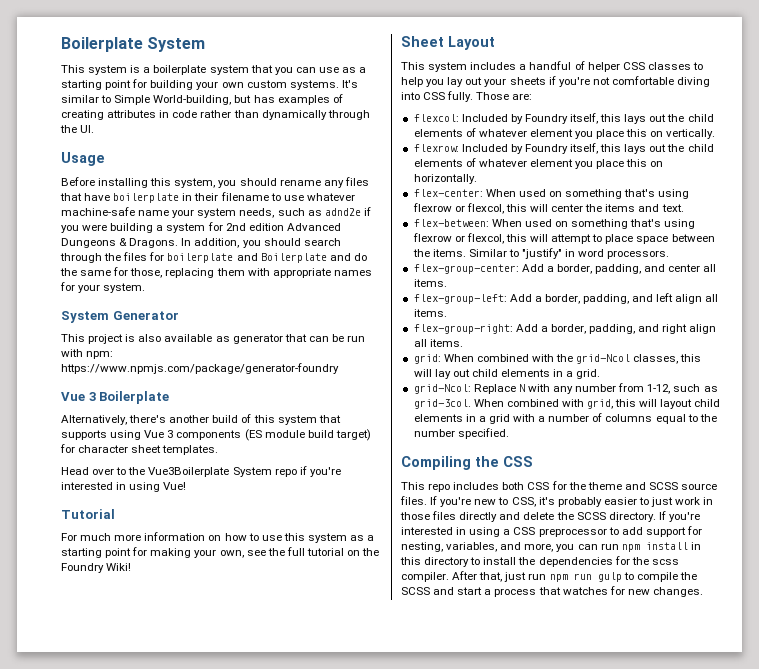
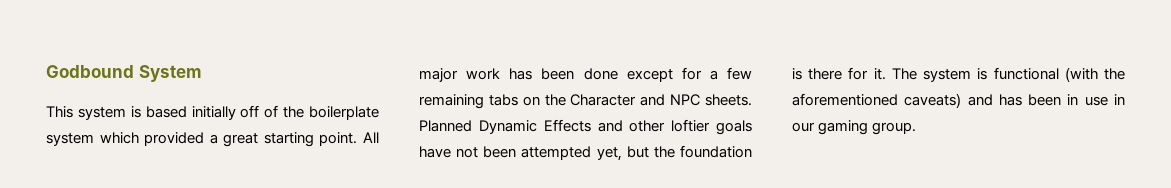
- Boilerplate System
+ Godbound System
- This system is a boilerplate system that you can use as a starting point for building your own custom systems. It's similar to Simple World-building, but has examples of creating attributes in code rather than dynamically through the UI.
- Usage
- Before installing this system, you should rename any files that have boilerplate in their filename to use whatever machine-safe name your system needs, such as adnd2e if you were building a system for 2nd edition Advanced Dungeons & Dragons. In addition, you should search through the files for boilerplate and Boilerplate and do the same for those, replacing them with appropriate names for your system.
- System Generator
- This project is also available as generator that can be run with npm: https://www.npmjs.com/package/generator-foundry
- Vue 3 Boilerplate
- Alternatively, there's another build of this system that supports using Vue 3 components (ES module build target) for character sheet templates.
- Head over to the Vue3Boilerplate System repo if you're interested in using Vue!
- Tutorial
- For much more information on how to use this system as a starting point for making your own, see the full tutorial on the Foundry Wiki!
- Sheet Layout
- This system includes a handful of helper CSS classes to help you lay out your sheets if you're not comfortable diving into CSS fully. Those are:
- flexcol: Included by Foundry itself, this lays out the child elements of whatever element you place this on vertically.
- flexrow: Included by Foundry itself, this lays out the child elements of whatever element you place this on horizontally.
- flex-center: When used on something that's using flexrow or flexcol, this will center the items and text.
- flex-between: When used on something that's using flexrow or flexcol, this will attempt to place space between the items. Similar to "justify" in word processors.
- flex-group-center: Add a border, padding, and center all items.
- flex-group-left: Add a border, padding, and left align all items.
- flex-group-right: Add a border, padding, and right align all items.
- grid: When combined with the grid-Ncol classes, this will lay out child elements in a grid.
- grid-Ncol: Replace N with any number from 1-12, such as grid-3col. When combined with grid, this will layout child elements in a grid with a number of columns equal to the number specified.
- Compiling the CSS
- This repo includes both CSS for the theme and SCSS source files. If you're new to CSS, it's probably easier to just work in those files directly and delete the SCSS directory. If you're interested in using a CSS preprocessor to add support for nesting, variables, and more, you can run npm install in this directory to install the dependencies for the scss compiler. After that, just run npm run gulp to compile the SCSS and start a process that watches for new changes.
+ This system is based initially off of the boilerplate system which provided a great starting point. All major work has been done except for a few remaining tabs on the Character and NPC sheets. Planned Dynamic Effects and other loftier goals have not been attempted yet, but the foundation is there for it. The system is functional (with the aforementioned caveats) and has been in use in our gaming group.

